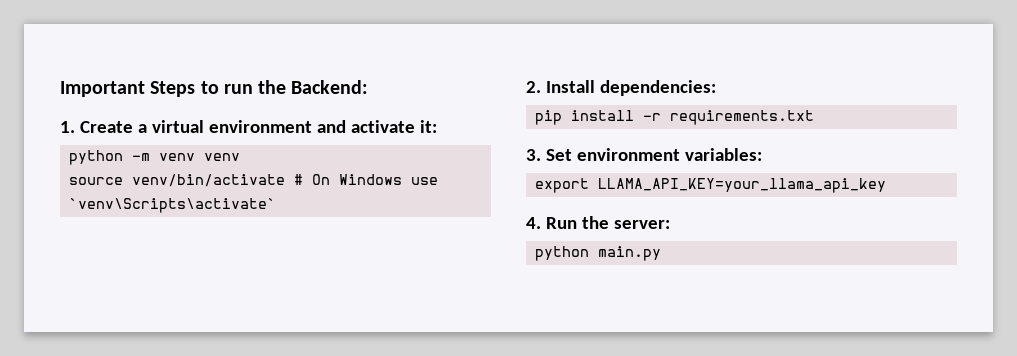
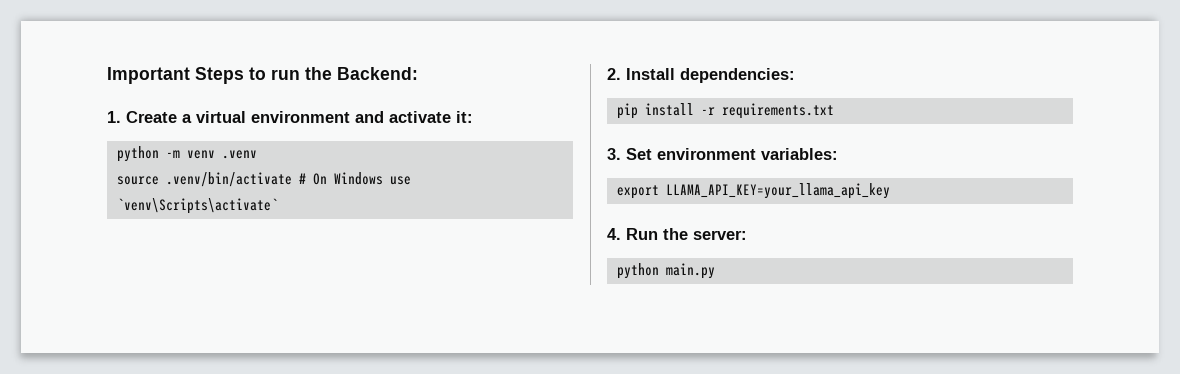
- python -m venv venv
+ python -m venv .venv
- source venv/bin/activate # On Windows use `venv\Scripts\activate`
+ source .venv/bin/activate # On Windows use `venv\Scripts\activate`

